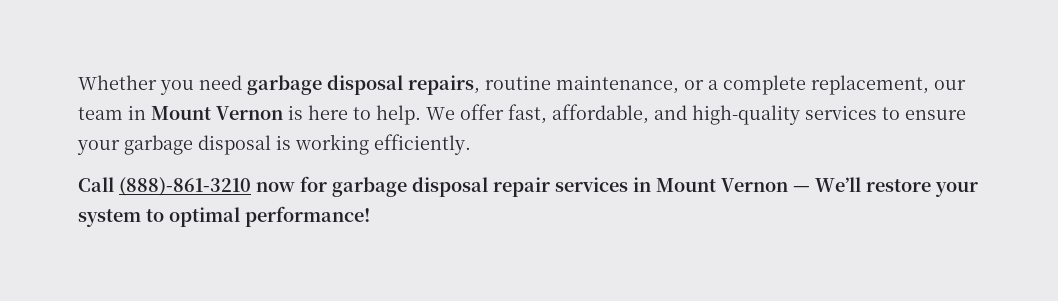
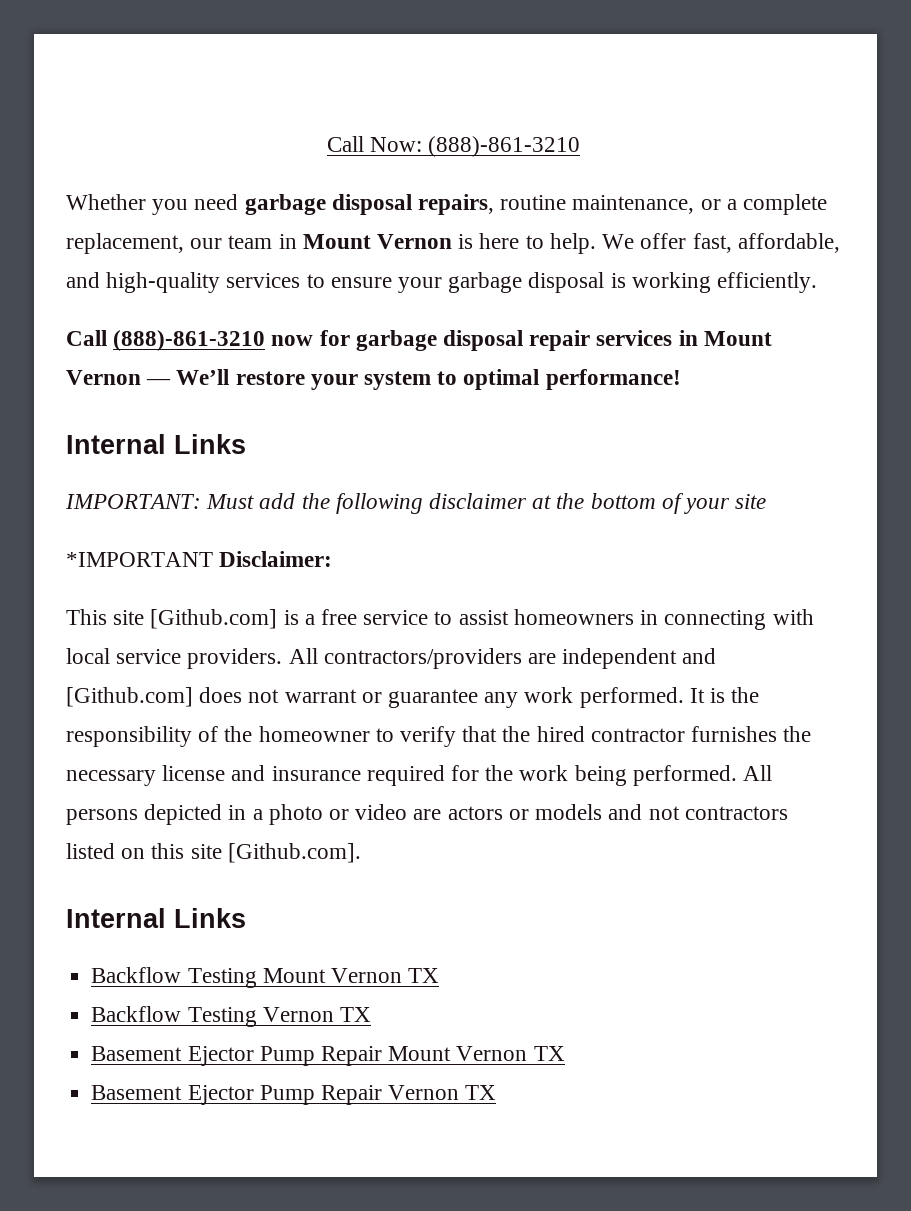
+ Call Now: (888)-861-3210
  Call (888)-861-3210 now for garbage disposal repair services in Mount Vernon — We’ll restore your system to optimal performance!
+ Internal Links
+ IMPORTANT: Must add the following disclaimer at the bottom of your site
+ *IMPORTANT Disclaimer:
+ This site [Github.com] is a free service to assist homeowners in connecting with local service providers. All contractors/providers are independent and [Github.com] does not warrant or guarantee any work performed. It is the responsibility of the homeowner to verify that the hired contractor furnishes the necessary license and insurance required for the work being performed. All persons depicted in a photo or video are actors or models and not contractors listed on this site [Github.com].
+ Internal Links
+ Backflow Testing Mount Vernon TX
+ Backflow Testing Vernon TX
+ Basement Ejector Pump Repair Mount Vernon TX
+ Basement Ejector Pump Repair Vernon TX

